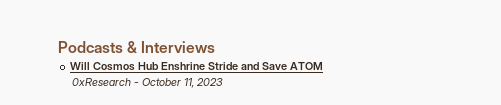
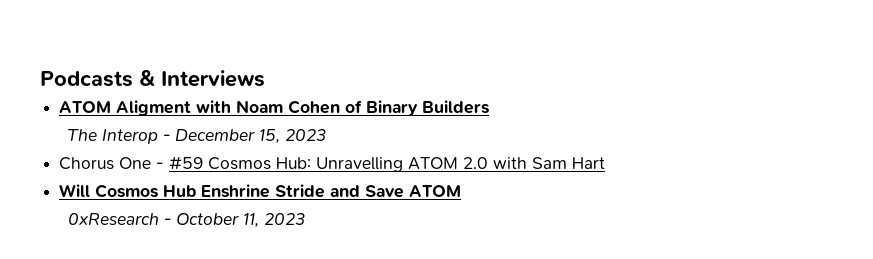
+ ATOM Aligment with Noam Cohen of Binary Builders
+ The Interop - December 15, 2023
+ Chorus One - #59 Cosmos Hub: Unravelling ATOM 2.0 with Sam Hart

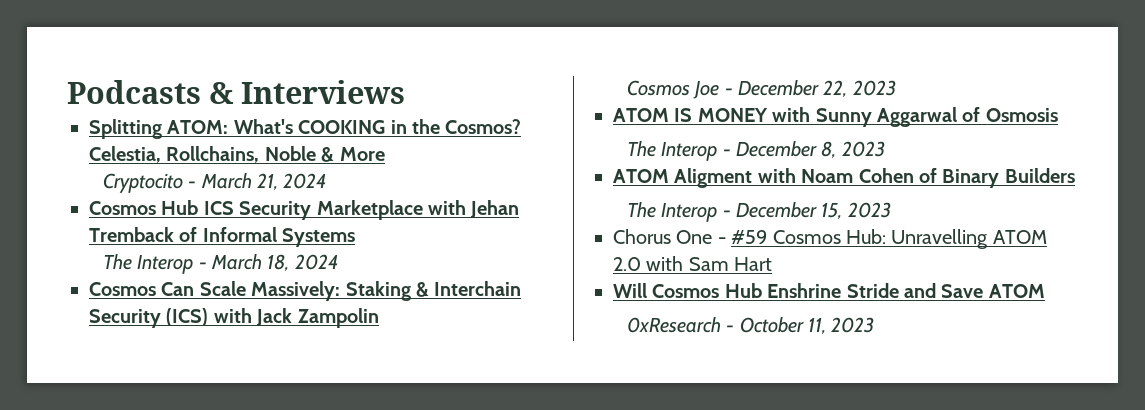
+ Splitting ATOM: What's COOKING in the Cosmos? Celestia, Rollchains, Noble & More
+ Cryptocito - March 21, 2024
+ Cosmos Hub ICS Security Marketplace with Jehan Tremback of Informal Systems
+ The Interop - March 18, 2024
+ Cosmos Can Scale Massively: Staking & Interchain Security (ICS) with Jack Zampolin
+ Cosmos Joe - December 22, 2023
+ ATOM IS MONEY with Sunny Aggarwal of Osmosis
+ The Interop - December 8, 2023

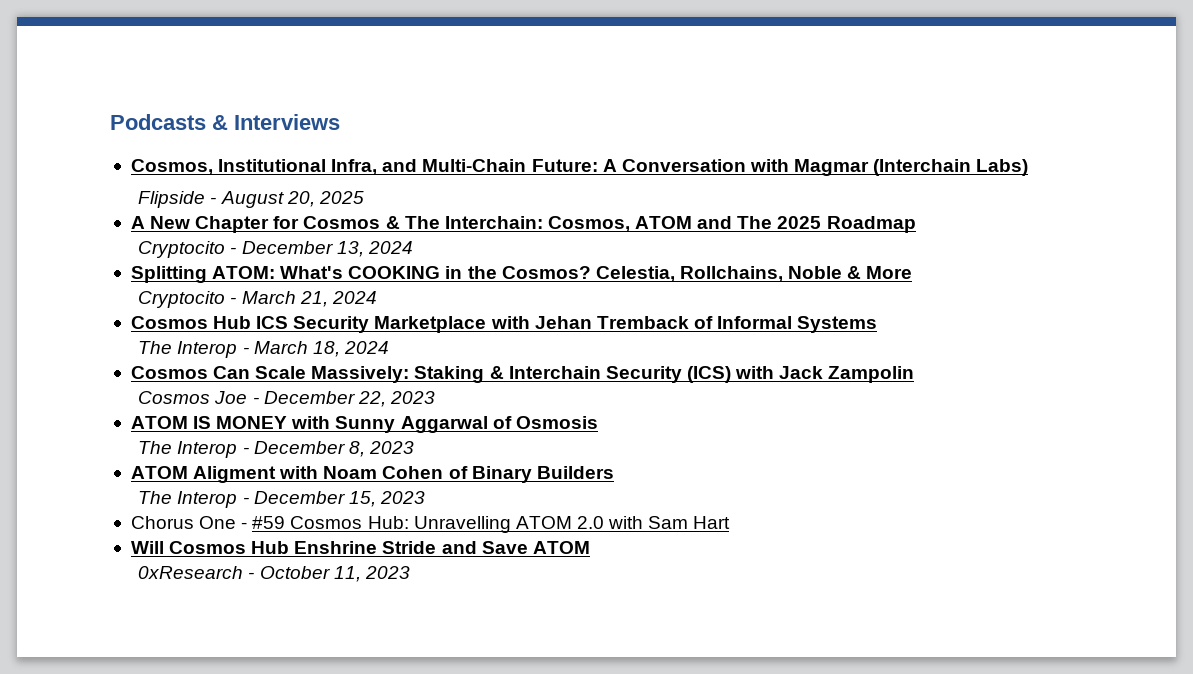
+ Cosmos, Institutional Infra, and Multi-Chain Future: A Conversation with Magmar (Interchain Labs)
+ Flipside - August 20, 2025
+ A New Chapter for Cosmos & The Interchain: Cosmos, ATOM and The 2025 Roadmap
+ Cryptocito - December 13, 2024

